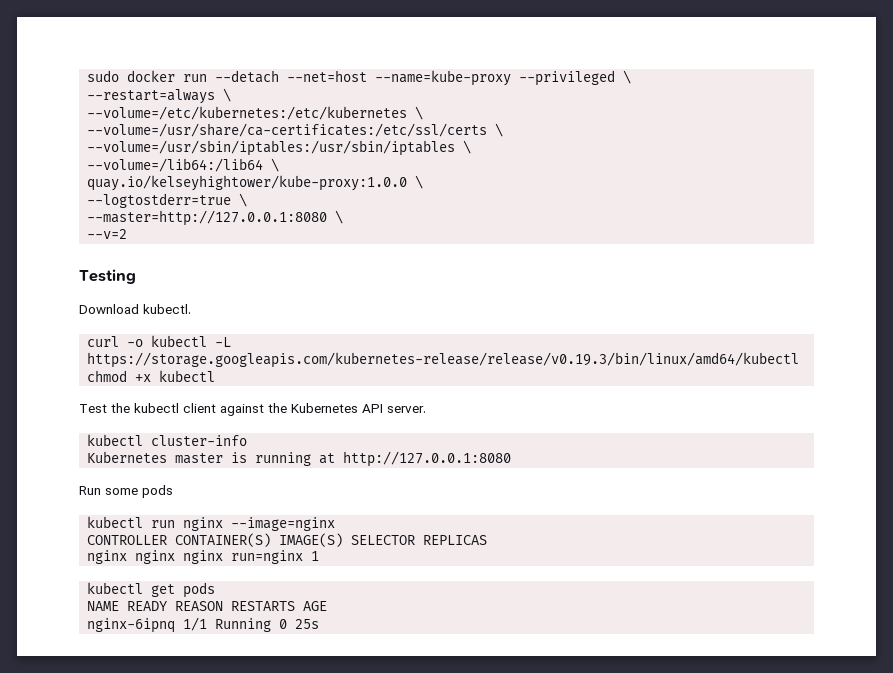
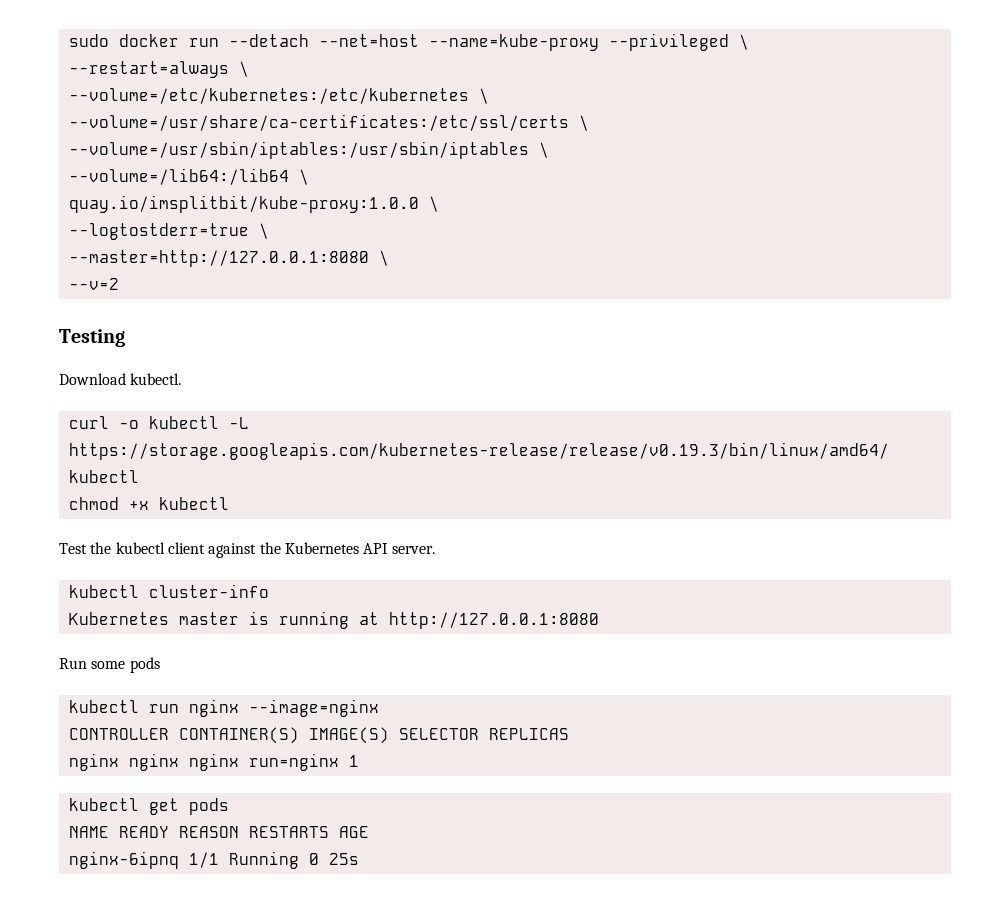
- quay.io/kelseyhightower/kube-proxy:1.0.0 \
+ quay.io/imsplitbit/kube-proxy:1.0.0 \

